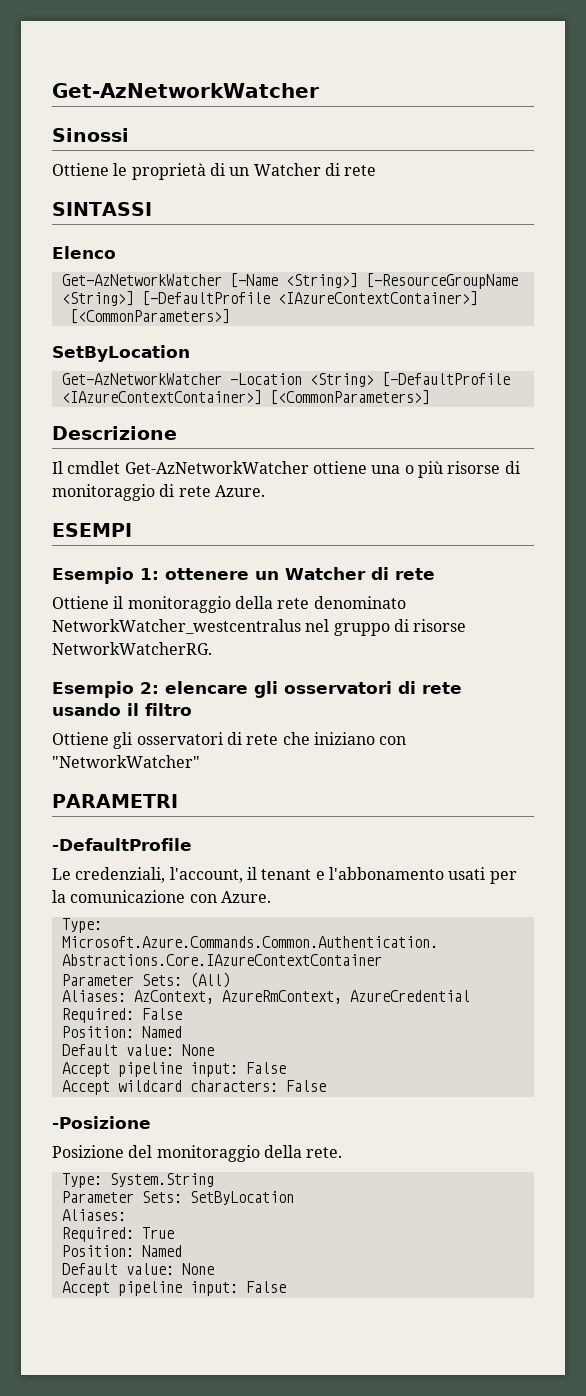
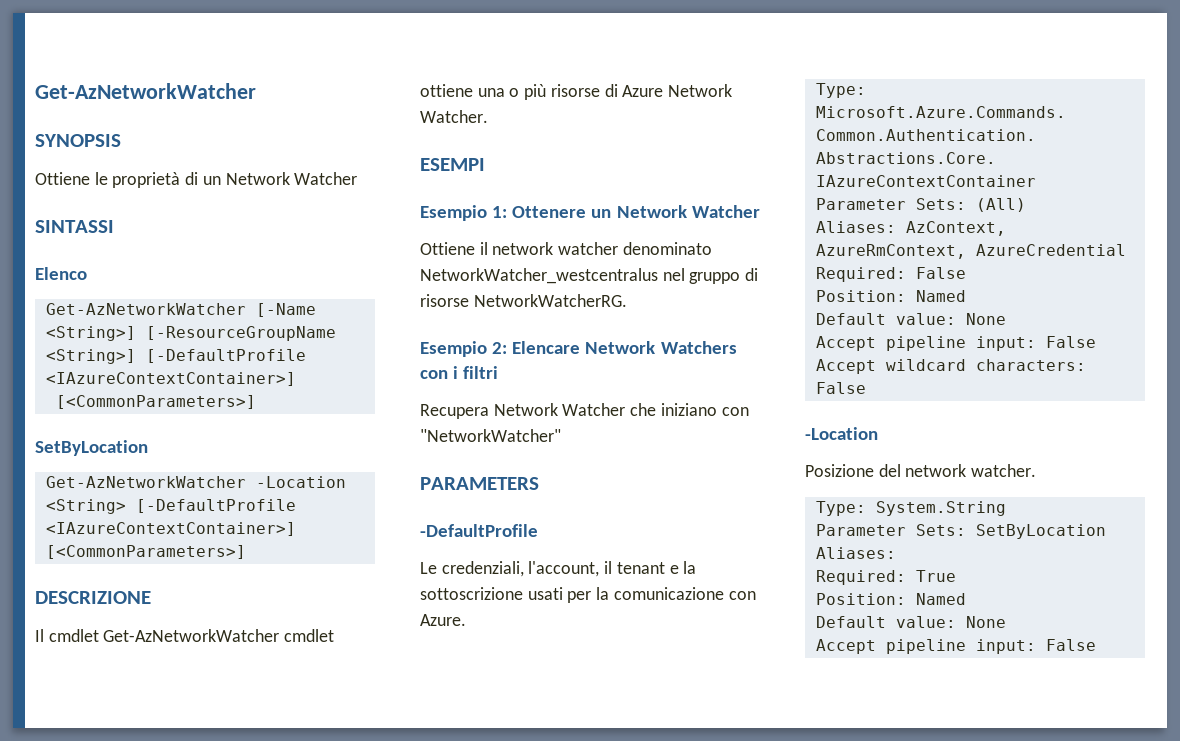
- Sinossi
+ SYNOPSIS
- Ottiene le proprietà di un Watcher di rete
+ Ottiene le proprietà di un Network Watcher
- Descrizione
+ DESCRIZIONE
- Il cmdlet Get-AzNetworkWatcher ottiene una o più risorse di monitoraggio di rete Azure.
+ Il cmdlet Get-AzNetworkWatcher cmdlet ottiene una o più risorse di Azure Network Watcher.
- Esempio 1: ottenere un Watcher di rete
+ Esempio 1: Ottenere un Network Watcher
- Ottiene il monitoraggio della rete denominato NetworkWatcher_westcentralus nel gruppo di risorse NetworkWatcherRG.
+ Ottiene il network watcher denominato NetworkWatcher_westcentralus nel gruppo di risorse NetworkWatcherRG.
- Esempio 2: elencare gli osservatori di rete usando il filtro
- Ottiene gli osservatori di rete che iniziano con "NetworkWatcher"
+ Esempio 2: Elencare Network Watchers con i filtri
+ Recupera Network Watcher che iniziano con "NetworkWatcher"
- PARAMETRI
+ PARAMETERS
- Le credenziali, l'account, il tenant e l'abbonamento usati per la comunicazione con Azure.
+ Le credenziali, l'account, il tenant e la sottoscrizione usati per la comunicazione con Azure.
  Accept wildcard characters: False
- -Posizione
+ -Location
- Posizione del monitoraggio della rete.
+ Posizione del network watcher.

